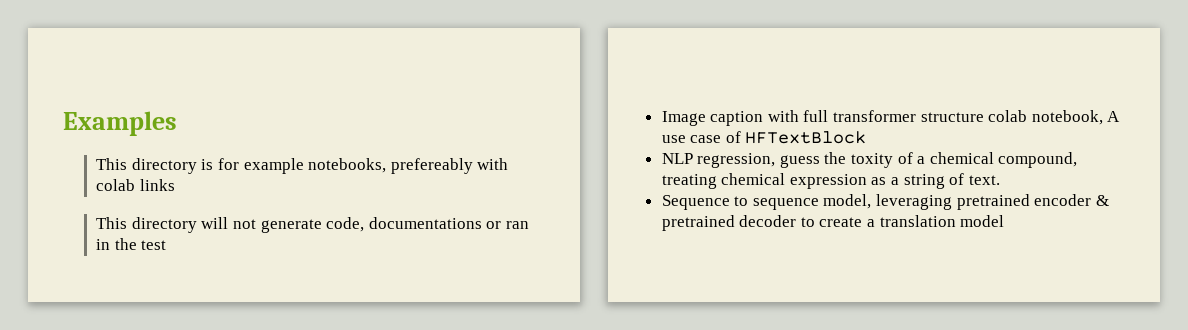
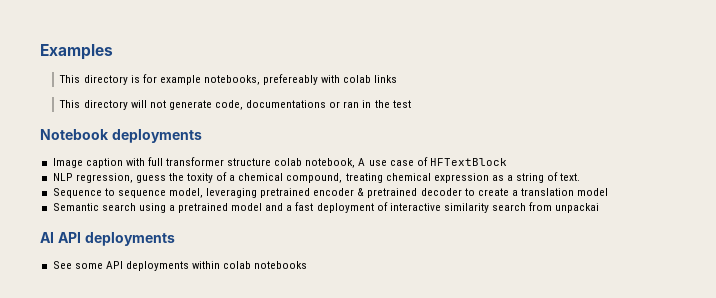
+ Notebook deployments
+ Semantic search using a pretrained model and a fast deployment of interactive similarity search from unpackai
+ AI API deployments
+ See some API deployments within colab notebooks

